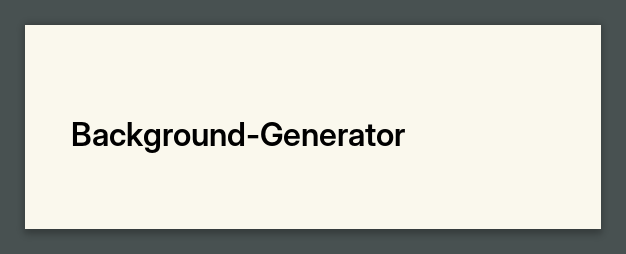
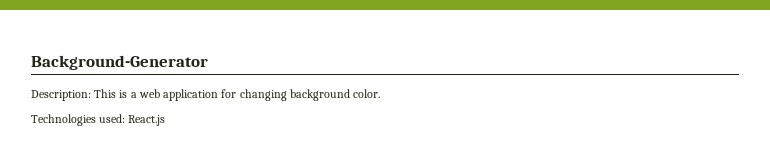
+ Description: This is a web application for changing background color.
+ Technologies used: React.js

